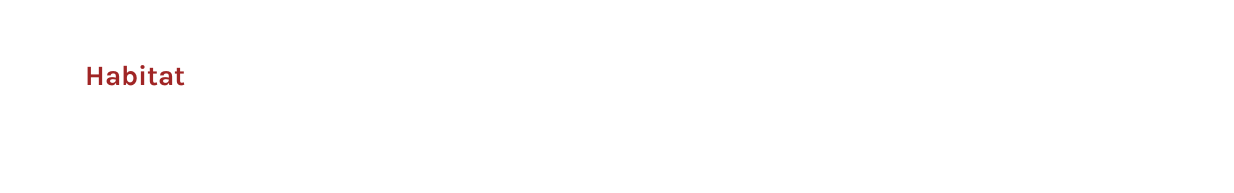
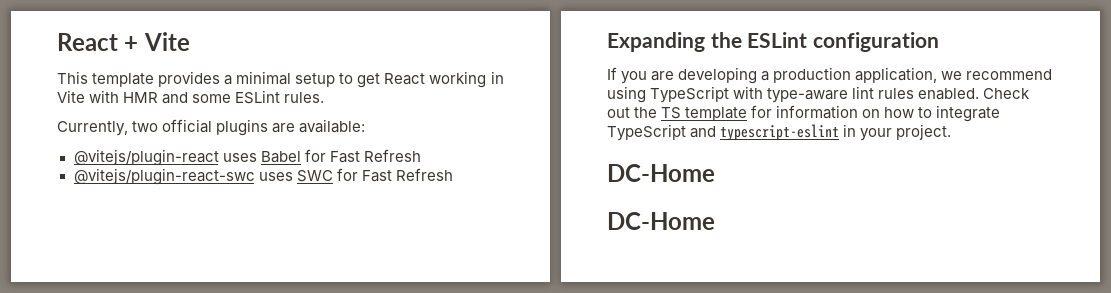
- Habitat
+ React + Vite
+ This template provides a minimal setup to get React working in Vite with HMR and some ESLint rules.
+ Currently, two official plugins are available:
+ @vitejs/plugin-react uses Babel for Fast Refresh
+ @vitejs/plugin-react-swc uses SWC for Fast Refresh
+ Expanding the ESLint configuration
+ If you are developing a production application, we recommend using TypeScript with type-aware lint rules enabled. Check out the TS template for information on how to integrate TypeScript and typescript-eslint in your project.
+ DC-Home
+ DC-Home

